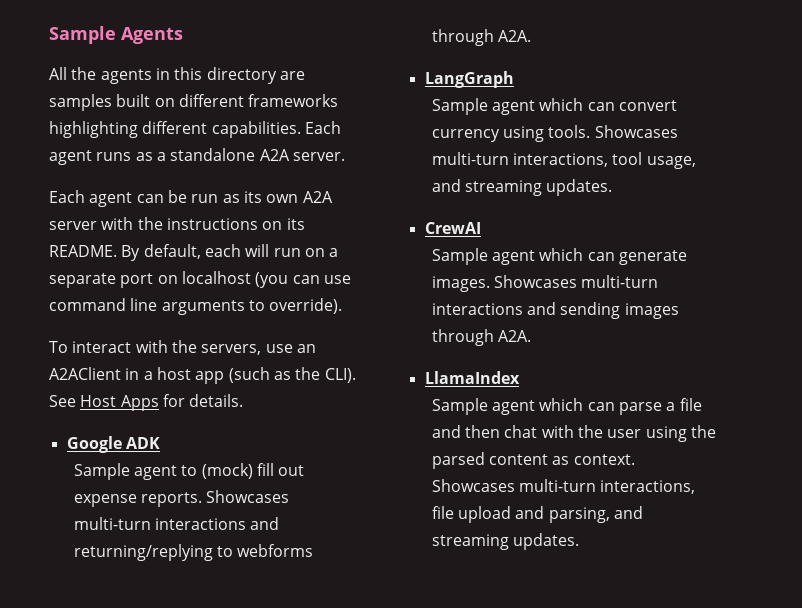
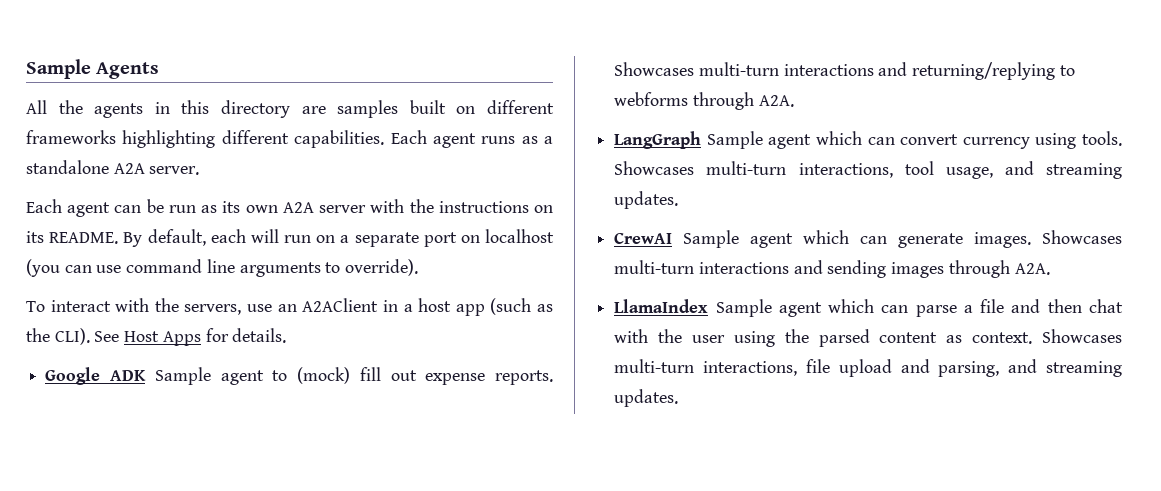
- Google ADK
- Sample agent to (mock) fill out expense reports.
+ Google ADK Sample agent to (mock) fill out expense reports.
- LangGraph
- Sample agent which can convert currency using tools.
+ LangGraph Sample agent which can convert currency using tools.
- CrewAI
- Sample agent which can generate images.
+ CrewAI Sample agent which can generate images.
- LlamaIndex
- Sample agent which can parse a file and then chat with the user using the parsed content as context.
+ LlamaIndex Sample agent which can parse a file and then chat with the user using the parsed content as context.

